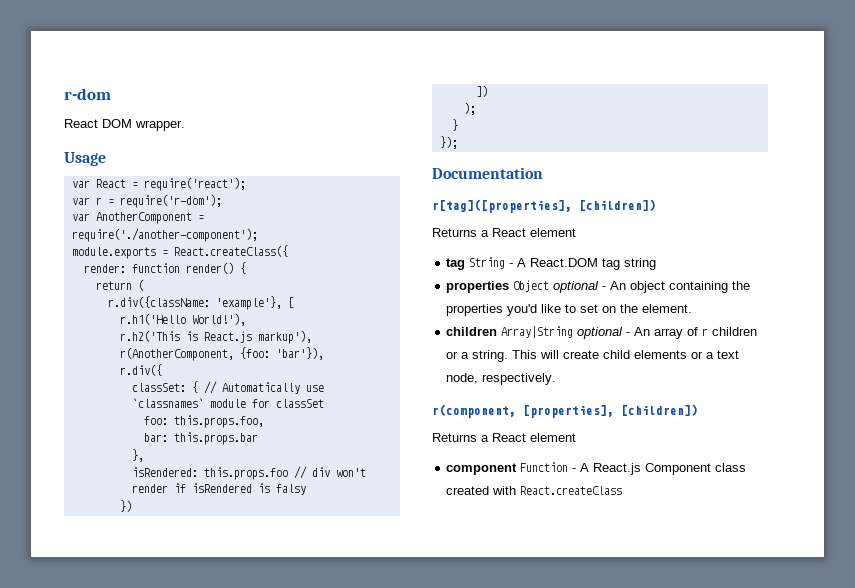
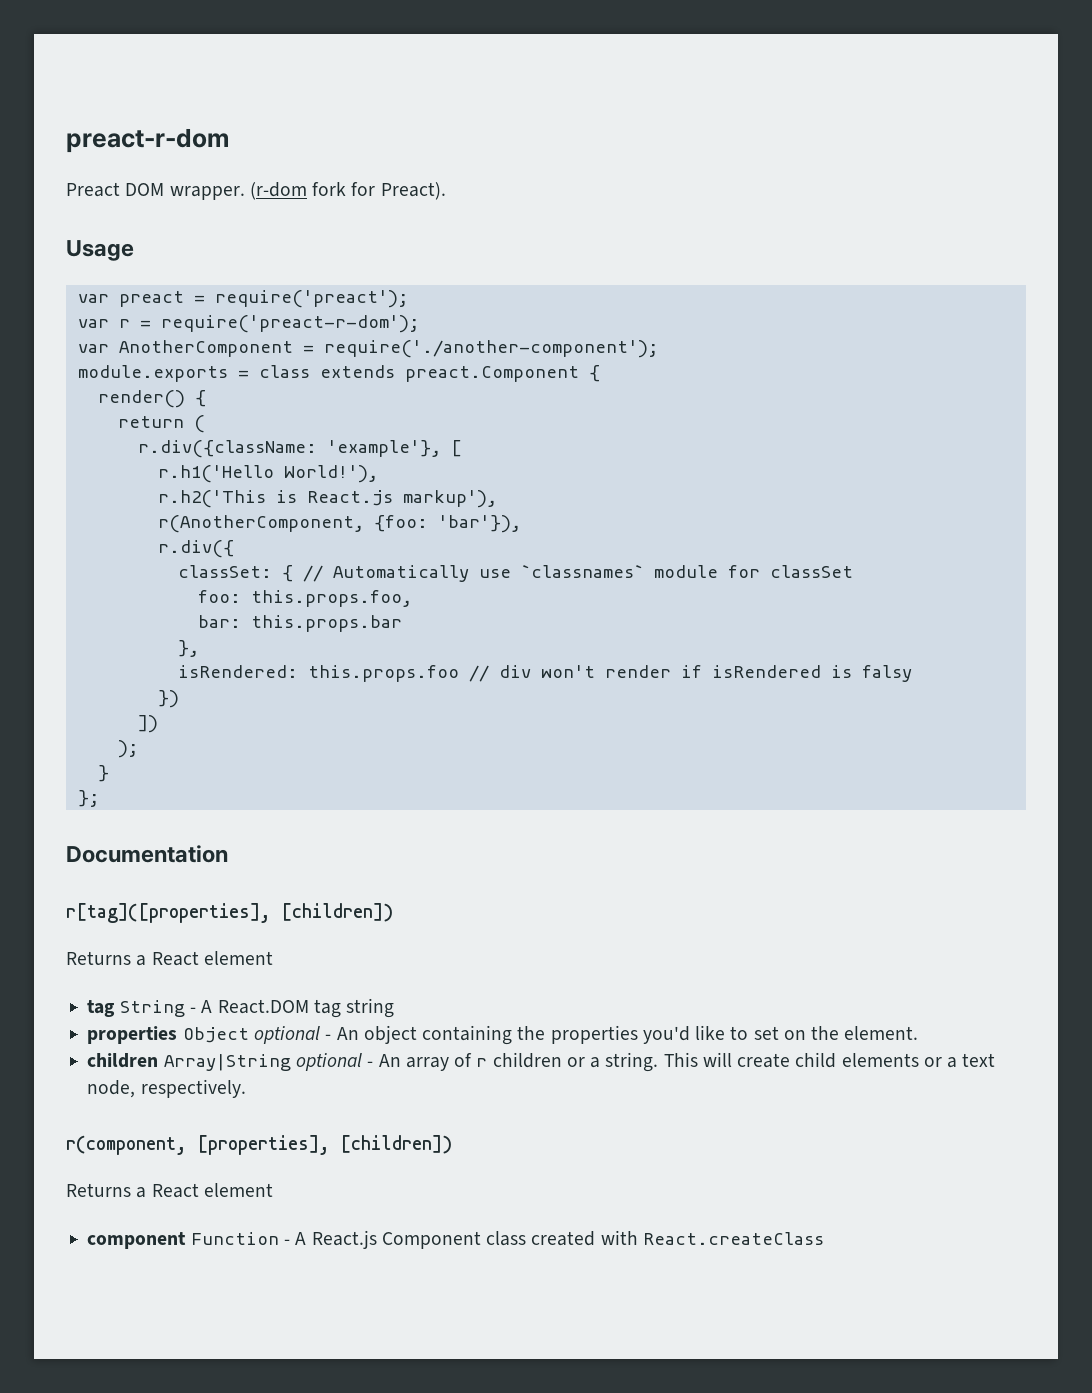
- r-dom
- React DOM wrapper.
+ preact-r-dom
+ Preact DOM wrapper. (r-dom fork for Preact).
- var React = require('react');
+ var preact = require('preact');
- var r = require('r-dom');
+ var r = require('preact-r-dom');
- module.exports = React.createClass({
- render: function render() {
+ module.exports = class extends preact.Component {
+ render() {
- });
+ };

